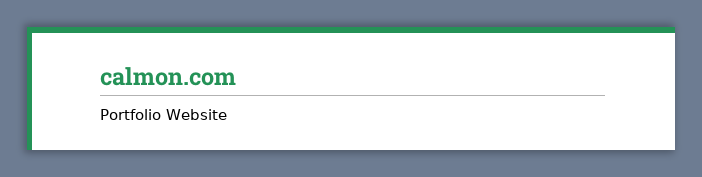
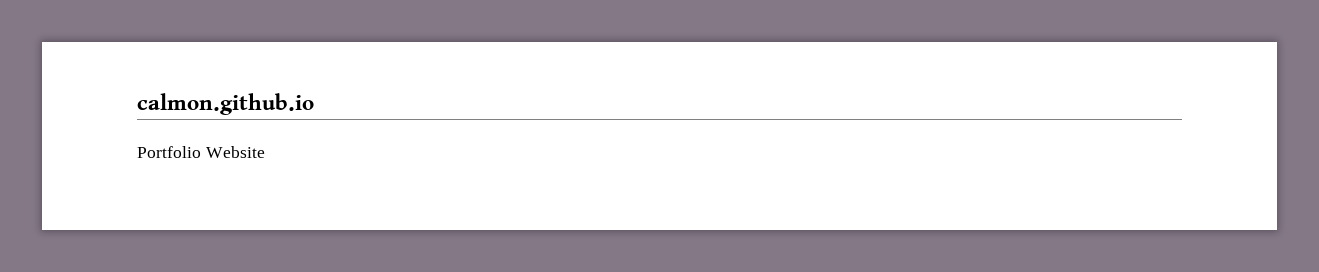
- calmon.com
+ calmon.github.io

